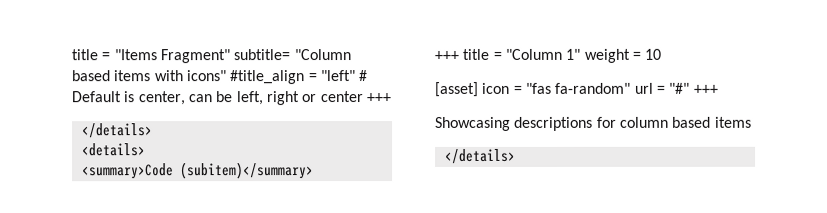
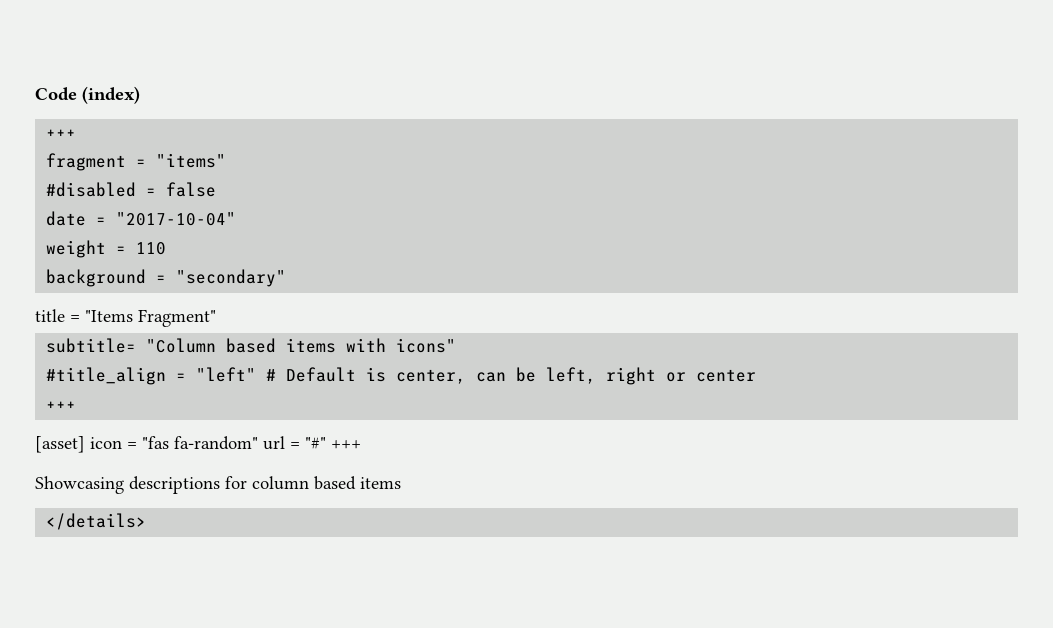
+ Code (index)
+ +++
+ fragment = "items"
+ #disabled = false
+ date = "2017-10-04"
+ weight = 110
+ background = "secondary"
- title = "Items Fragment" subtitle= "Column based items with icons" #title_align = "left" # Default is center, can be left, right or center +++
- </details>
- <details>
- <summary>Code (subitem)</summary>
- +++ title = "Column 1" weight = 10
+ title = "Items Fragment"
+ subtitle= "Column based items with icons"
+ #title_align = "left" # Default is center, can be left, right or center
+ +++

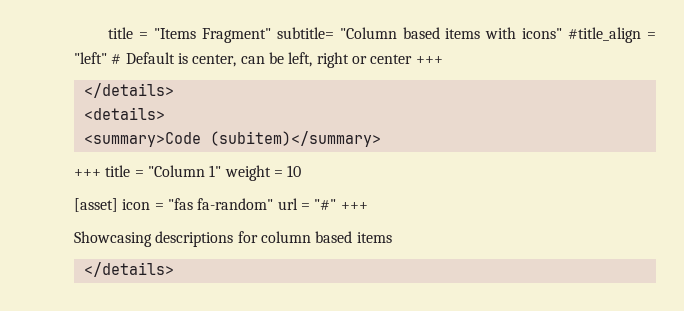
- Code (index)
- +++
- fragment = "items"
- #disabled = false
- date = "2017-10-04"
- weight = 110
- background = "secondary"
- title = "Items Fragment"
- subtitle= "Column based items with icons"
- #title_align = "left" # Default is center, can be left, right or center
- +++
+ title = "Items Fragment" subtitle= "Column based items with icons" #title_align = "left" # Default is center, can be left, right or center +++
+ </details>
+ <details>
+ <summary>Code (subitem)</summary>
+ +++ title = "Column 1" weight = 10

